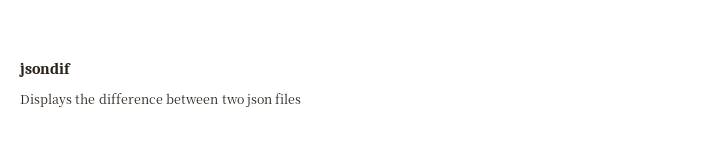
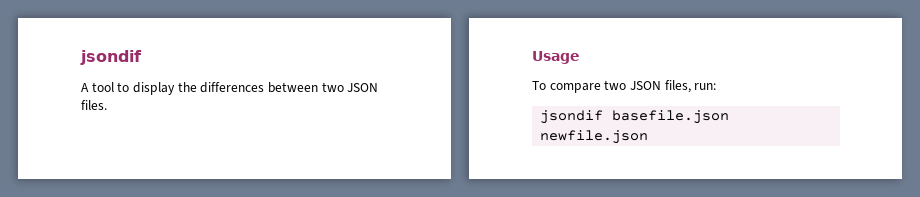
- Displays the difference between two json files
+ A tool to display the differences between two JSON files.
+ Usage
+ To compare two JSON files, run:
+ jsondif basefile.json newfile.json

